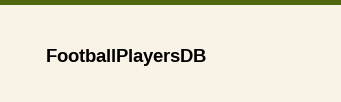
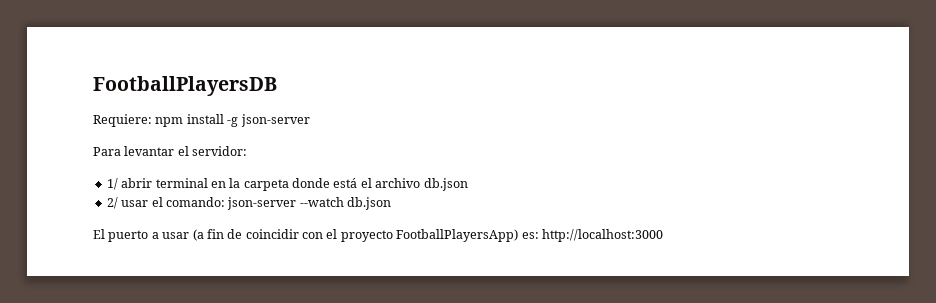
+ Requiere: npm install -g json-server
+ Para levantar el servidor:
+ 1/ abrir terminal en la carpeta donde está el archivo db.json
+ 2/ usar el comando: json-server --watch db.json
+ El puerto a usar (a fin de coincidir con el proyecto FootballPlayersApp) es: http://localhost:3000

